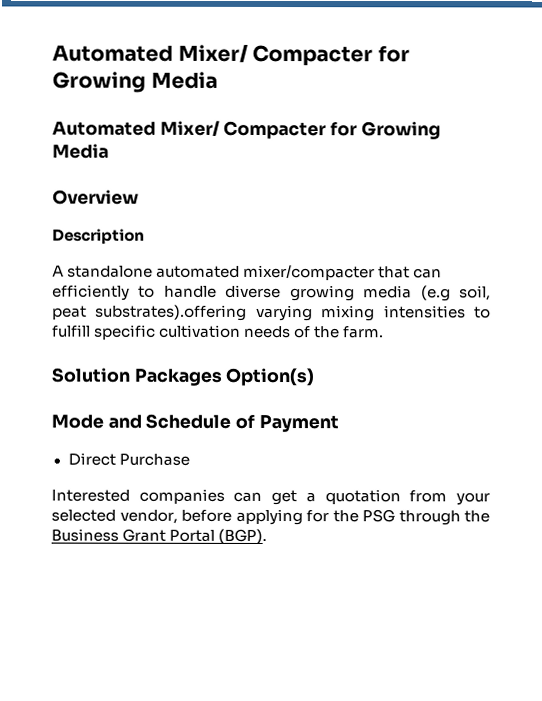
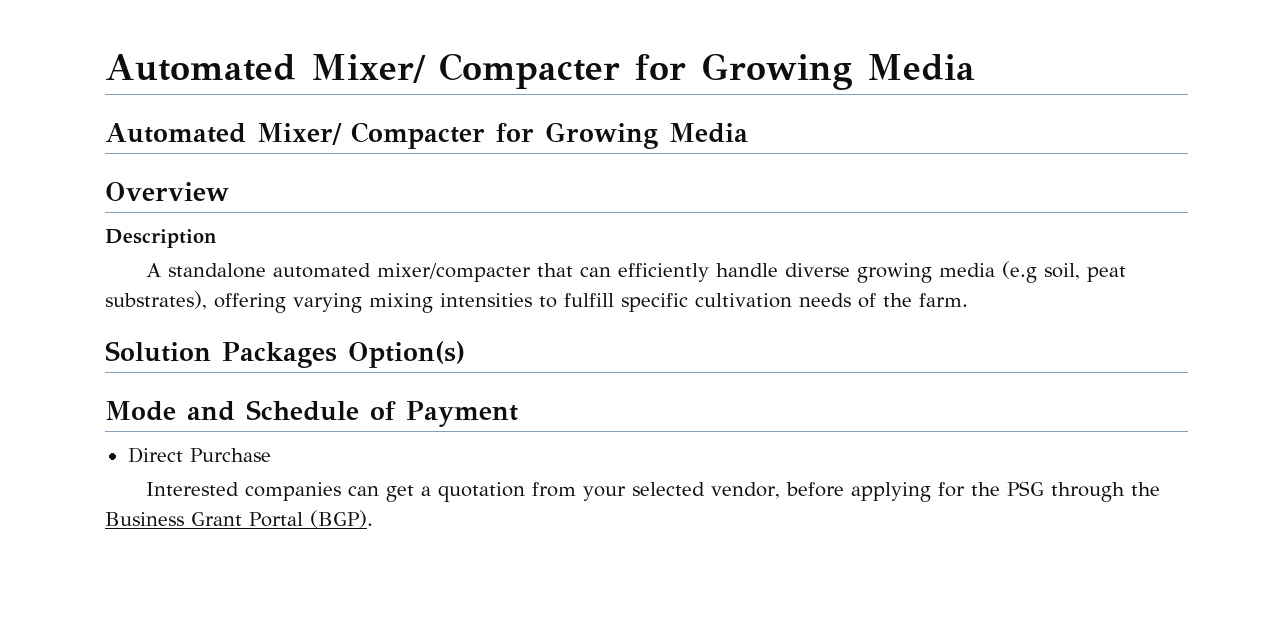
- A standalone automated mixer/compacter that can efficiently to handle diverse growing media (e.g soil, peat substrates).offering varying mixing intensities to fulfill specific cultivation needs of the farm.
+ A standalone automated mixer/compacter that can efficiently handle diverse growing media (e.g soil, peat substrates), offering varying mixing intensities to fulfill specific cultivation needs of the farm.

